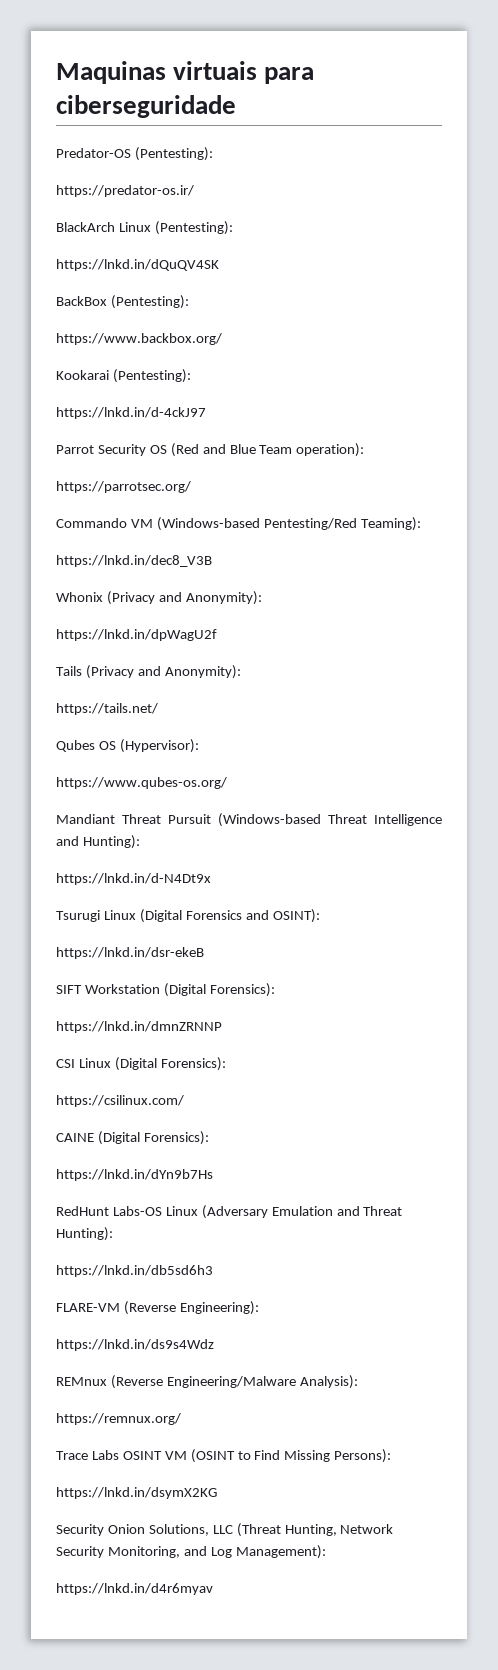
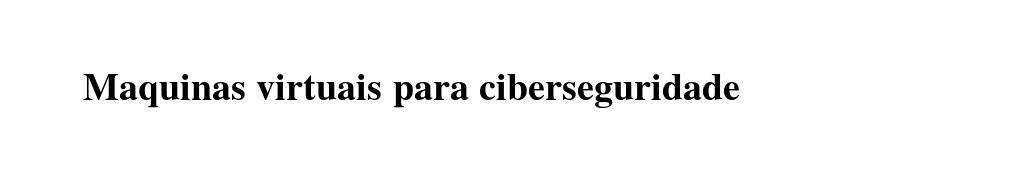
- Predator-OS (Pentesting):
- https://predator-os.ir/
- BlackArch Linux (Pentesting):
- https://lnkd.in/dQuQV4SK
- BackBox (Pentesting):
- https://www.backbox.org/
- Kookarai (Pentesting):
- https://lnkd.in/d-4ckJ97
- Parrot Security OS (Red and Blue Team operation):
- https://parrotsec.org/
- Commando VM (Windows-based Pentesting/Red Teaming):
- https://lnkd.in/dec8_V3B
- Whonix (Privacy and Anonymity):
- https://lnkd.in/dpWagU2f
- Tails (Privacy and Anonymity):
- https://tails.net/
- Qubes OS (Hypervisor):
- https://www.qubes-os.org/
- Mandiant Threat Pursuit (Windows-based Threat Intelligence and Hunting):
- https://lnkd.in/d-N4Dt9x
- Tsurugi Linux (Digital Forensics and OSINT):
- https://lnkd.in/dsr-ekeB
- SIFT Workstation (Digital Forensics):
- https://lnkd.in/dmnZRNNP
- CSI Linux (Digital Forensics):
- https://csilinux.com/
- CAINE (Digital Forensics):
- https://lnkd.in/dYn9b7Hs
- RedHunt Labs-OS Linux (Adversary Emulation and Threat Hunting):
- https://lnkd.in/db5sd6h3
- FLARE-VM (Reverse Engineering):
- https://lnkd.in/ds9s4Wdz
- REMnux (Reverse Engineering/Malware Analysis):
- https://remnux.org/
- Trace Labs OSINT VM (OSINT to Find Missing Persons):
- https://lnkd.in/dsymX2KG
- Security Onion Solutions, LLC (Threat Hunting, Network Security Monitoring, and Log Management):
- https://lnkd.in/d4r6myav

